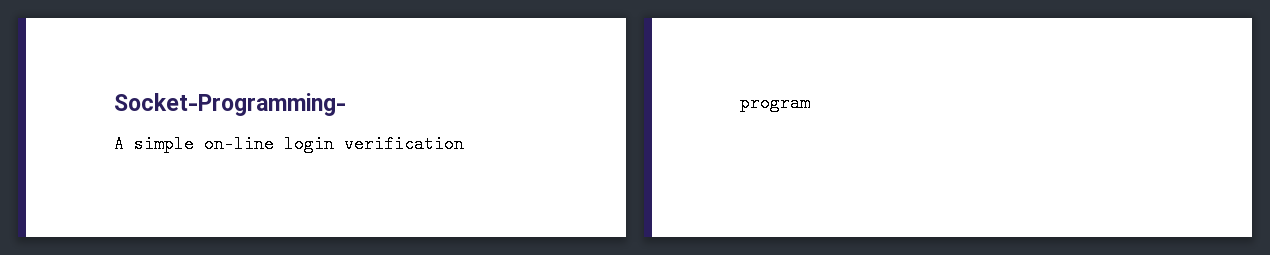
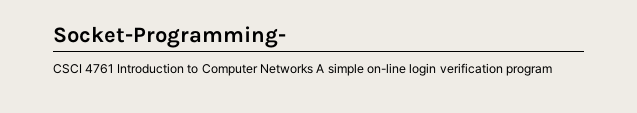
- A simple on-line login verification program
+ CSCI 4761 Introduction to Computer Networks A simple on-line login verification program

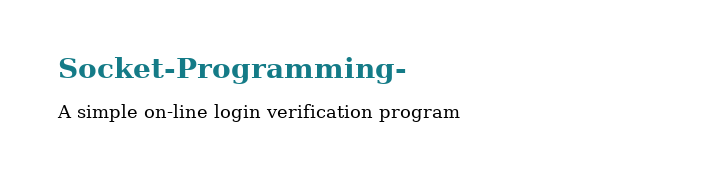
- CSCI 4761 Introduction to Computer Networks A simple on-line login verification program
+ A simple on-line login verification program

